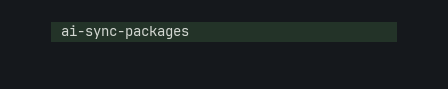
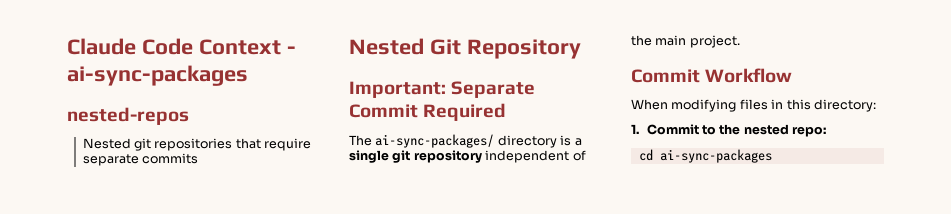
- ai-sync-packages
+ Claude Code Context - ai-sync-packages
+ nested-repos
+ Nested git repositories that require separate commits
+ Nested Git Repository
+ Important: Separate Commit Required
+ The ai-sync-packages/ directory is a single git repository independent of the main project.
+ Commit Workflow
+ When modifying files in this directory:
+ 1. Commit to the nested repo:
+ cd ai-sync-packages

